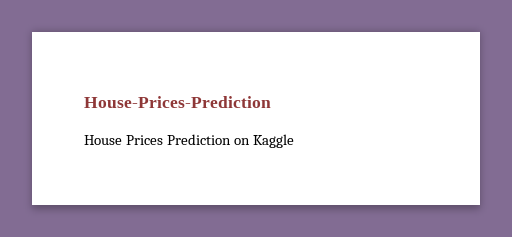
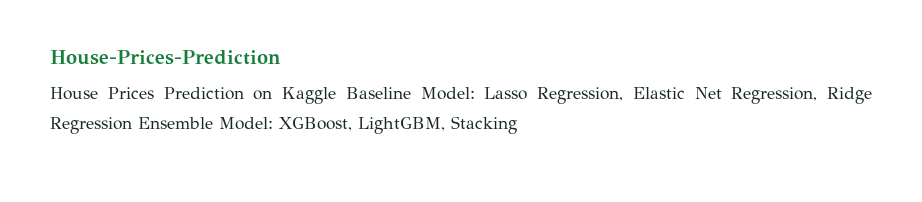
- House Prices Prediction on Kaggle
+ House Prices Prediction on Kaggle Baseline Model: Lasso Regression, Elastic Net Regression, Ridge Regression Ensemble Model: XGBoost, LightGBM, Stacking

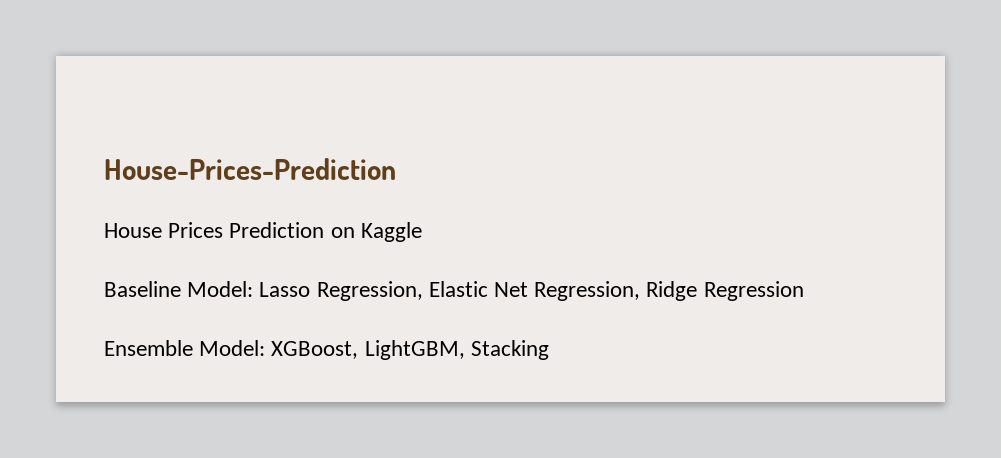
- House Prices Prediction on Kaggle Baseline Model: Lasso Regression, Elastic Net Regression, Ridge Regression Ensemble Model: XGBoost, LightGBM, Stacking
+ House Prices Prediction on Kaggle
+ Baseline Model: Lasso Regression, Elastic Net Regression, Ridge Regression
+ Ensemble Model: XGBoost, LightGBM, Stacking

